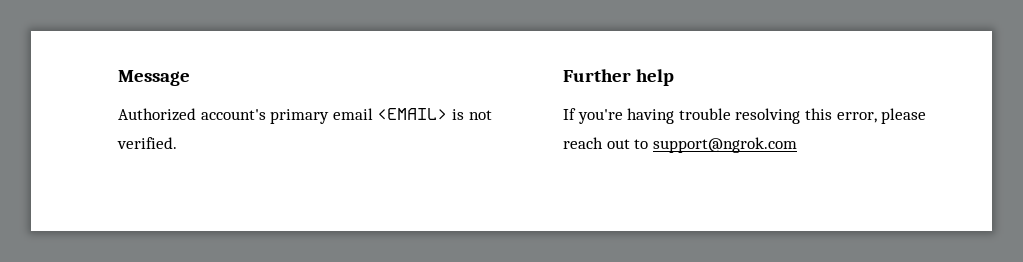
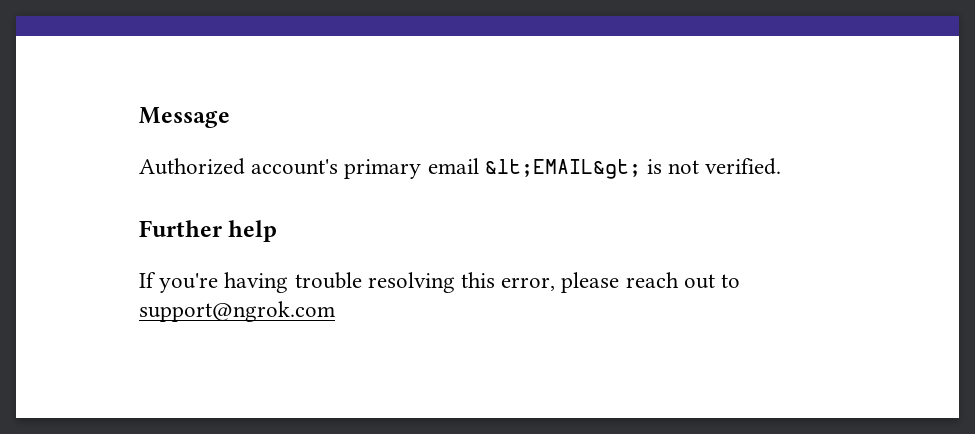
- Authorized account's primary email <EMAIL> is not verified.
+ Authorized account's primary email &lt;EMAIL&gt; is not verified.

